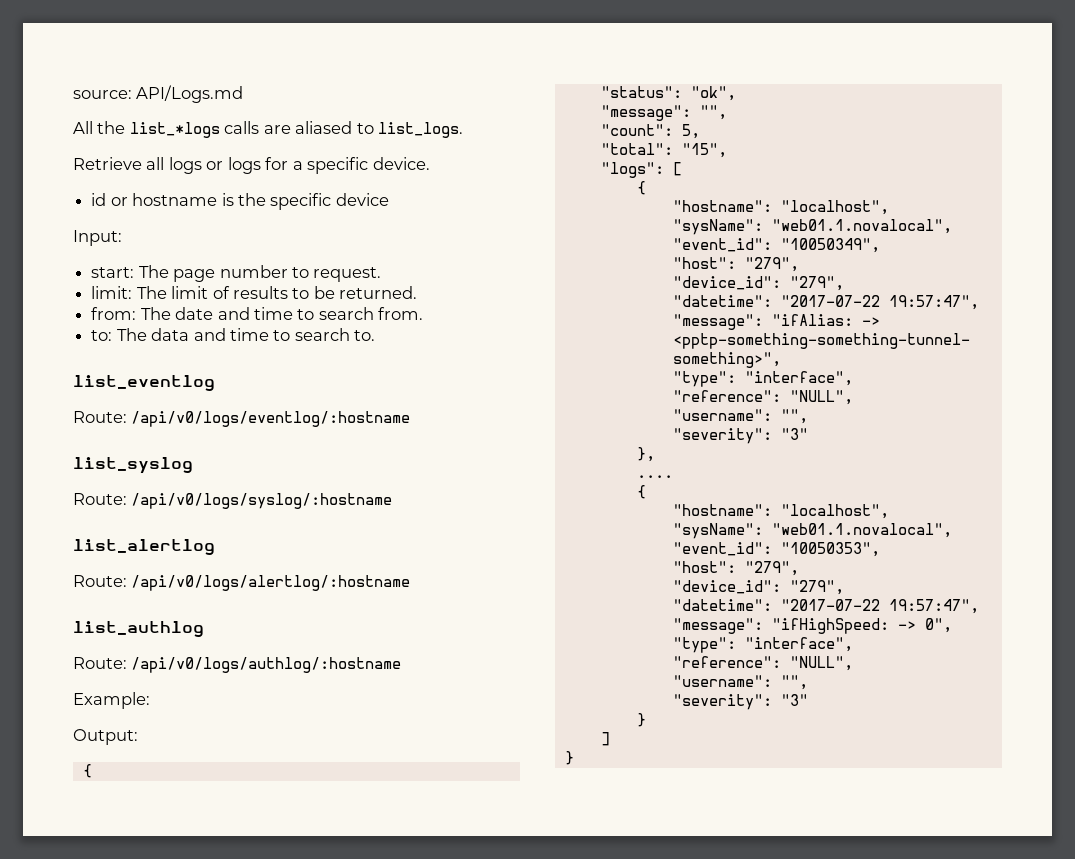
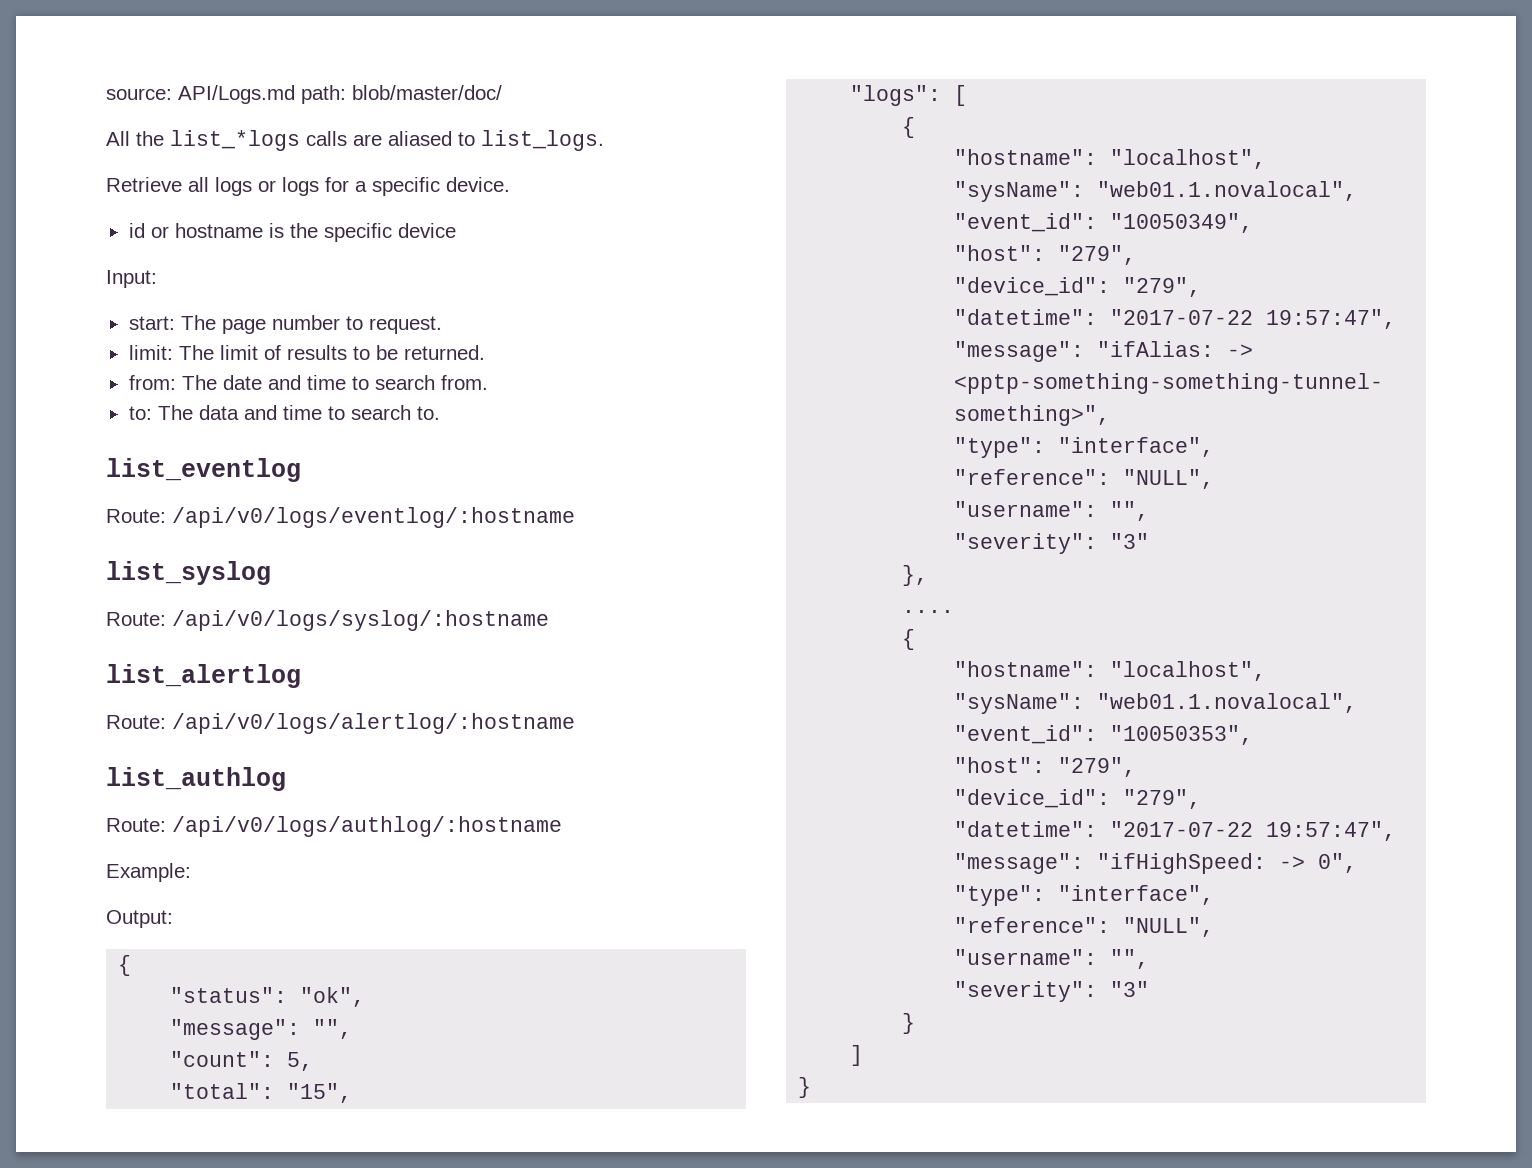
- source: API/Logs.md
+ source: API/Logs.md path: blob/master/doc/

